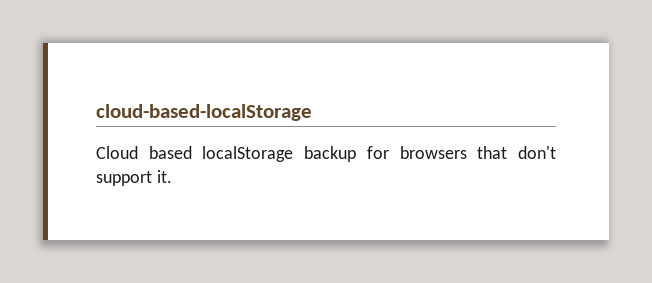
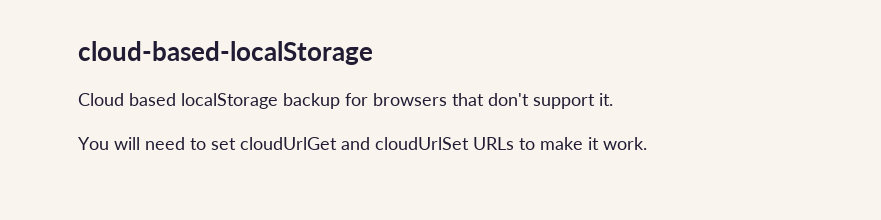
+ You will need to set cloudUrlGet and cloudUrlSet URLs to make it work.

